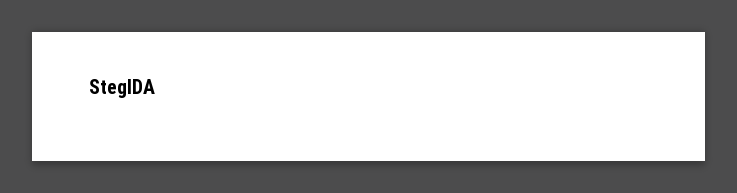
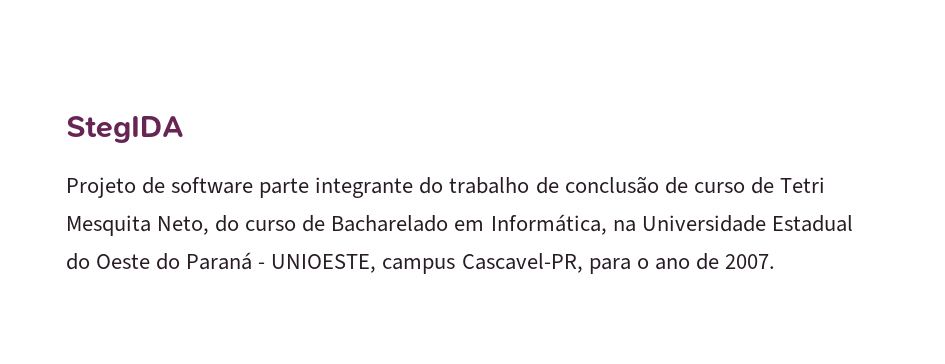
+ Projeto de software parte integrante do trabalho de conclusão de curso de Tetri Mesquita Neto, do curso de Bacharelado em Informática, na Universidade Estadual do Oeste do Paraná - UNIOESTE, campus Cascavel-PR, para o ano de 2007.

